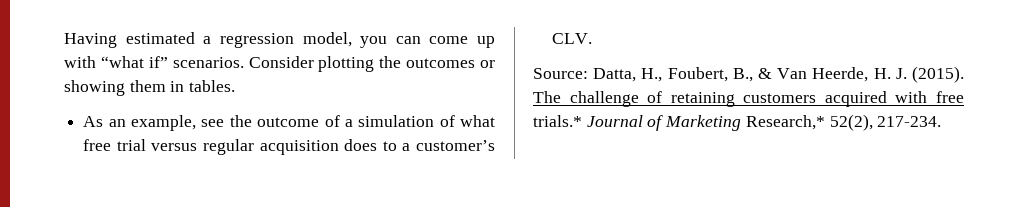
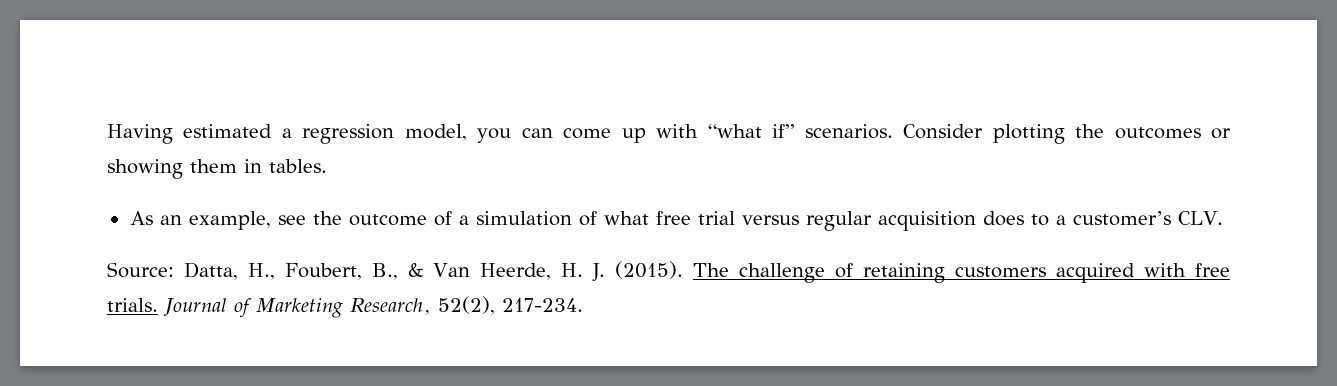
- The challenge of retaining customers acquired with free trials.* Journal of Marketing Research,* 52(2), 217-234.
+ The challenge of retaining customers acquired with free trials. Journal of Marketing Research, 52(2), 217-234.

